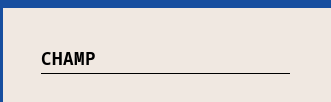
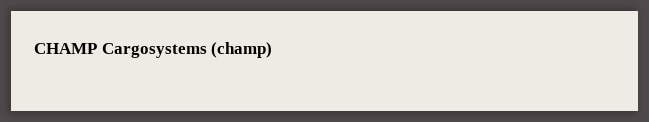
- CHAMP
+ CHAMP Cargosystems (champ)

